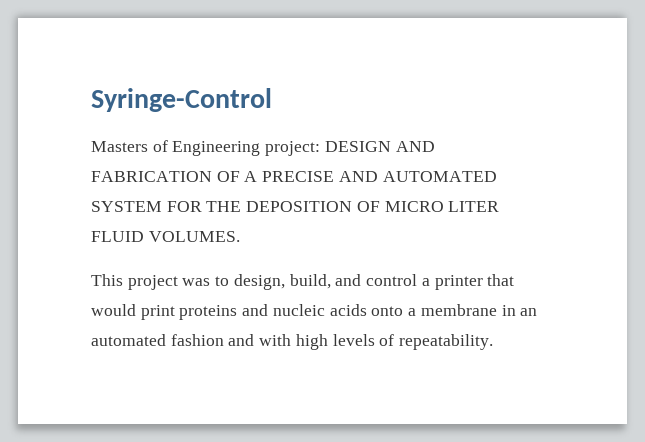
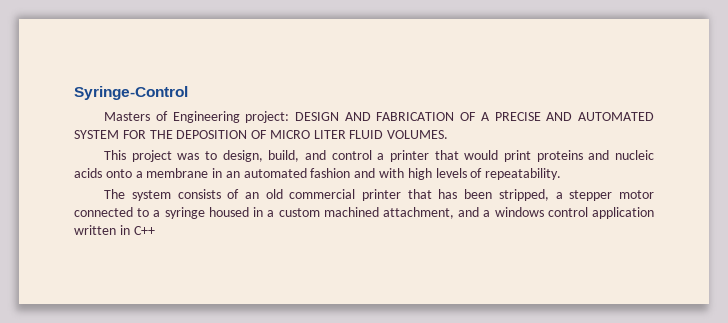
+ The system consists of an old commercial printer that has been stripped, a stepper motor connected to a syringe housed in a custom machined attachment, and a windows control application written in C++

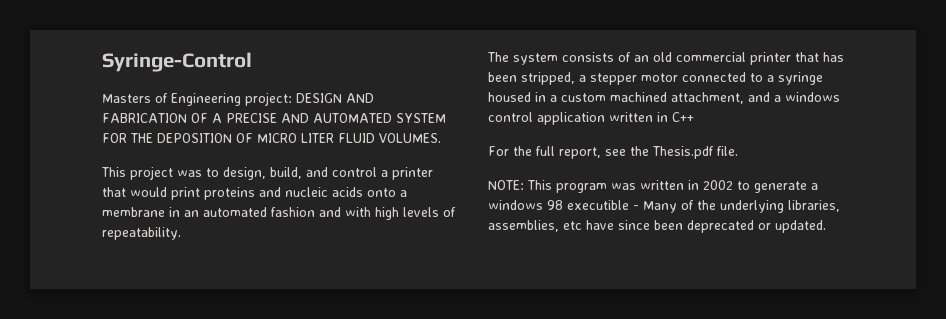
+ For the full report, see the Thesis.pdf file.
+ NOTE: This program was written in 2002 to generate a windows 98 executible - Many of the underlying libraries, assemblies, etc have since been deprecated or updated.

